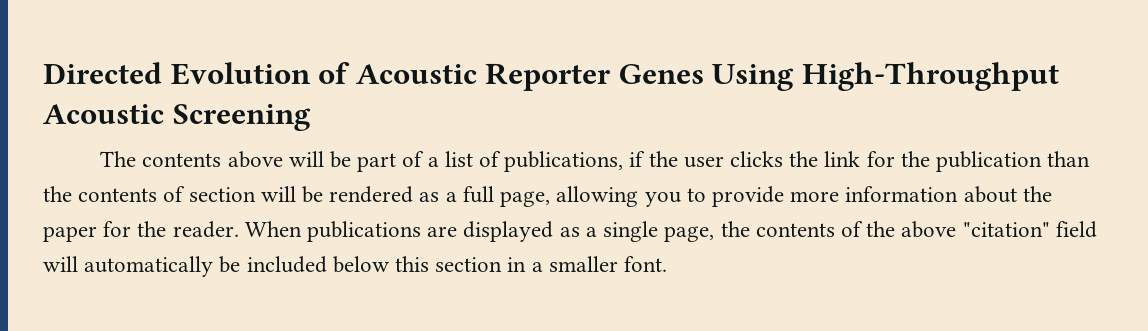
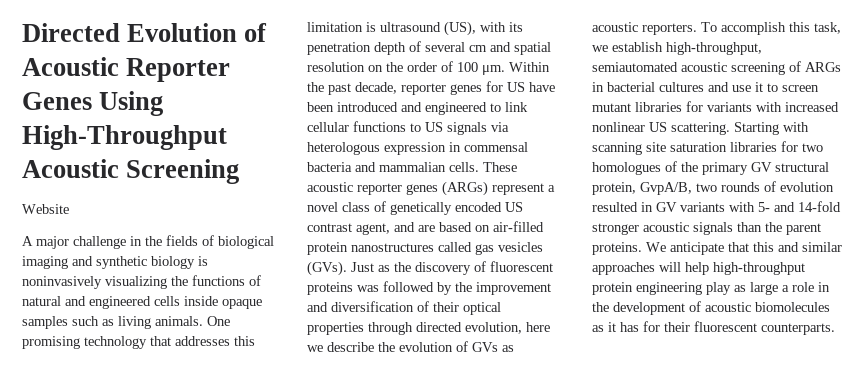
- The contents above will be part of a list of publications, if the user clicks the link for the publication than the contents of section will be rendered as a full page, allowing you to provide more information about the paper for the reader. When publications are displayed as a single page, the contents of the above "citation" field will automatically be included below this section in a smaller font.
+ Website
+ A major challenge in the fields of biological imaging and synthetic biology is noninvasively visualizing the functions of natural and engineered cells inside opaque samples such as living animals. One promising technology that addresses this limitation is ultrasound (US), with its penetration depth of several cm and spatial resolution on the order of 100 μm. Within the past decade, reporter genes for US have been introduced and engineered to link cellular functions to US signals via heterologous expression in commensal bacteria and mammalian cells. These acoustic reporter genes (ARGs) represent a novel class of genetically encoded US contrast agent, and are based on air-filled protein nanostructures called gas vesicles (GVs). Just as the discovery of fluorescent proteins was followed by the improvement and diversification of their optical properties through directed evolution, here we describe the evolution of GVs as acoustic reporters. To accomplish this task, we establish high-throughput, semiautomated acoustic screening of ARGs in bacterial cultures and use it to screen mutant libraries for variants with increased nonlinear US scattering. Starting with scanning site saturation libraries for two homologues of the primary GV structural protein, GvpA/B, two rounds of evolution resulted in GV variants with 5- and 14-fold stronger acoustic signals than the parent proteins. We anticipate that this and similar approaches will help high-throughput protein engineering play as large a role in the development of acoustic biomolecules as it has for their fluorescent counterparts.

